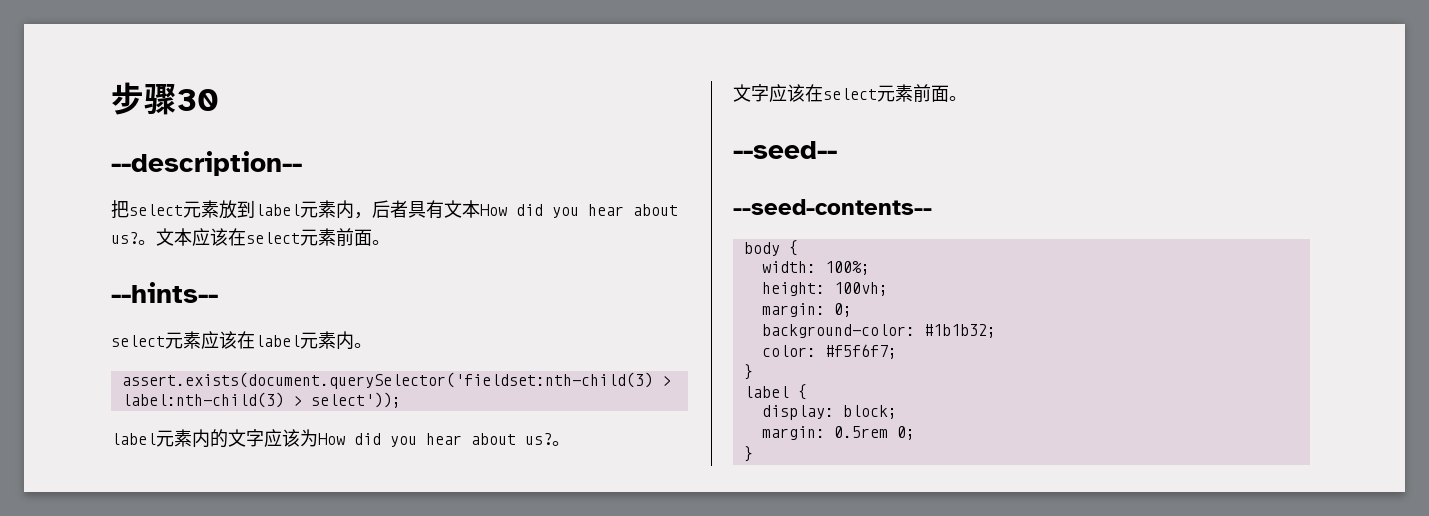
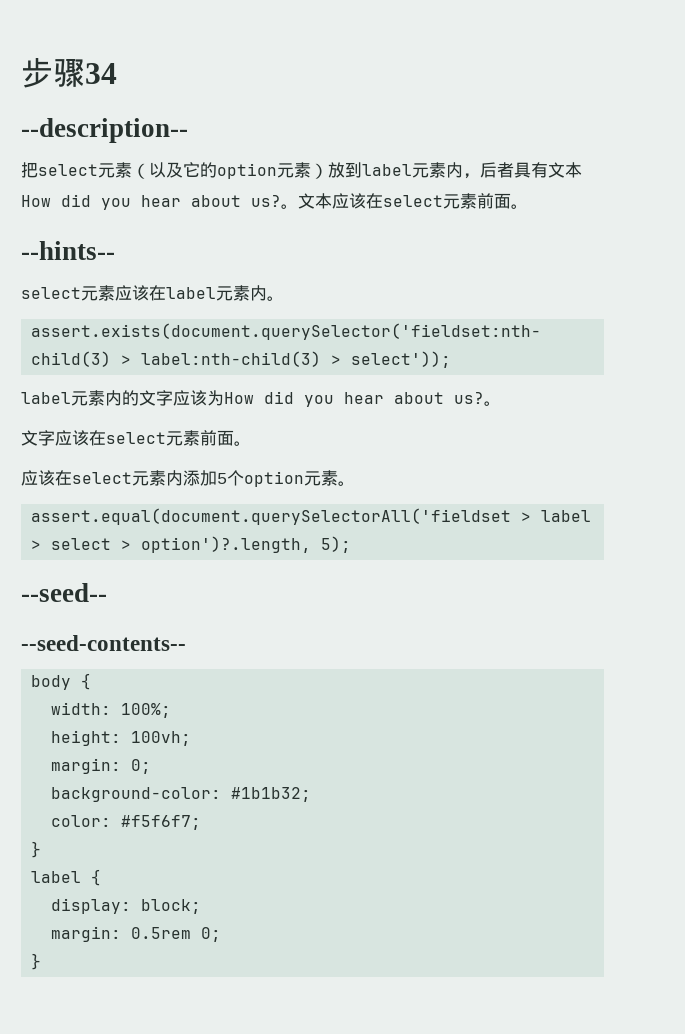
- 步骤30
+ 步骤34
- 把select元素放到label元素内，后者具有文本How did you hear about us?
+ 把select元素（以及它的option元素）放到label元素内，后者具有文本How did you hear about us?
+ 应该在select元素内添加5个option元素。
+ assert.equal(document.querySelectorAll('fieldset > label > select > option')?.length, 5);

